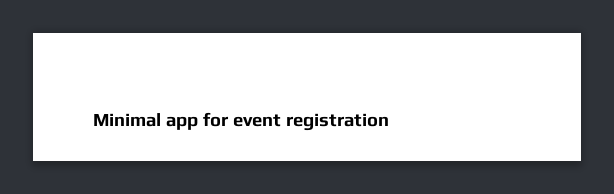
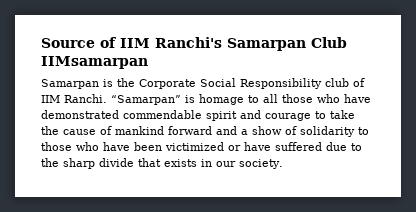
- Minimal app for event registration
+ Source of IIM Ranchi's Samarpan Club IIMsamarpan
+ Samarpan is the Corporate Social Responsibility club of IIM Ranchi. “Samarpan” is homage to all those who have demonstrated commendable spirit and courage to take the cause of mankind forward and a show of solidarity to those who have been victimized or have suffered due to the sharp divide that exists in our society.

